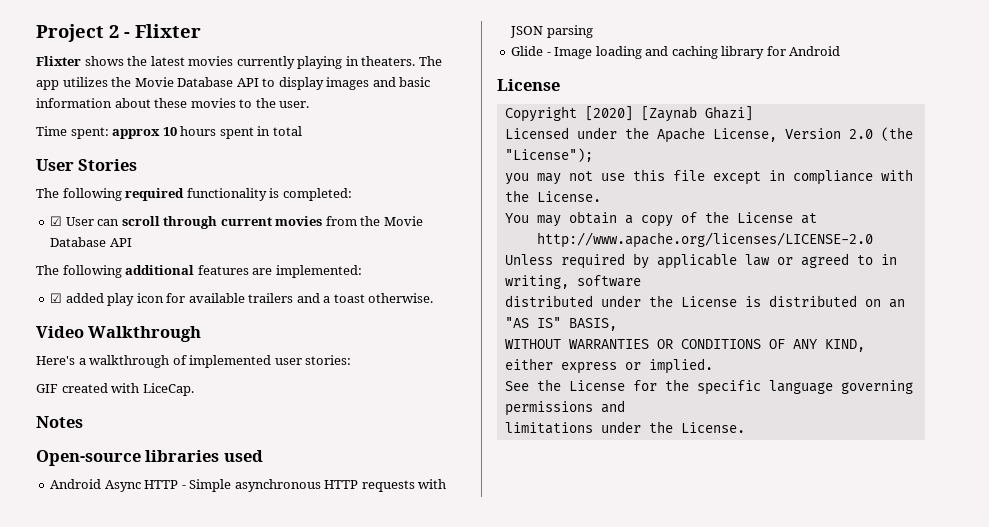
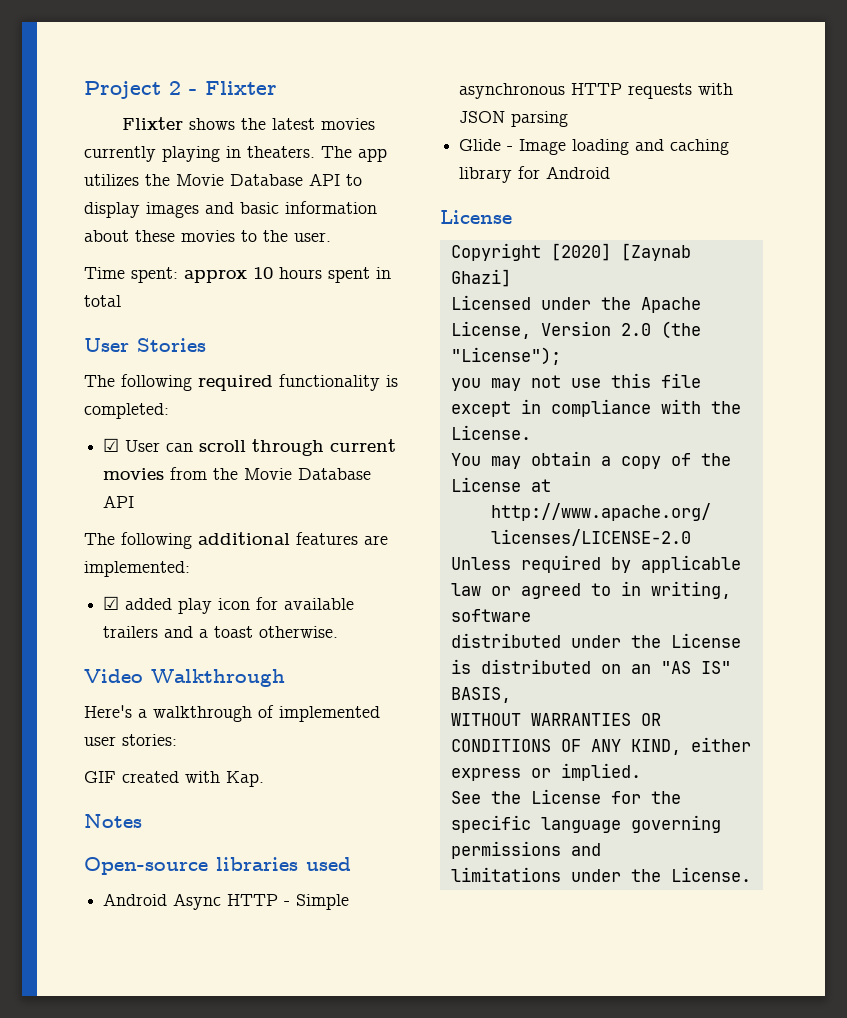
- GIF created with LiceCap.
+ GIF created with Kap.

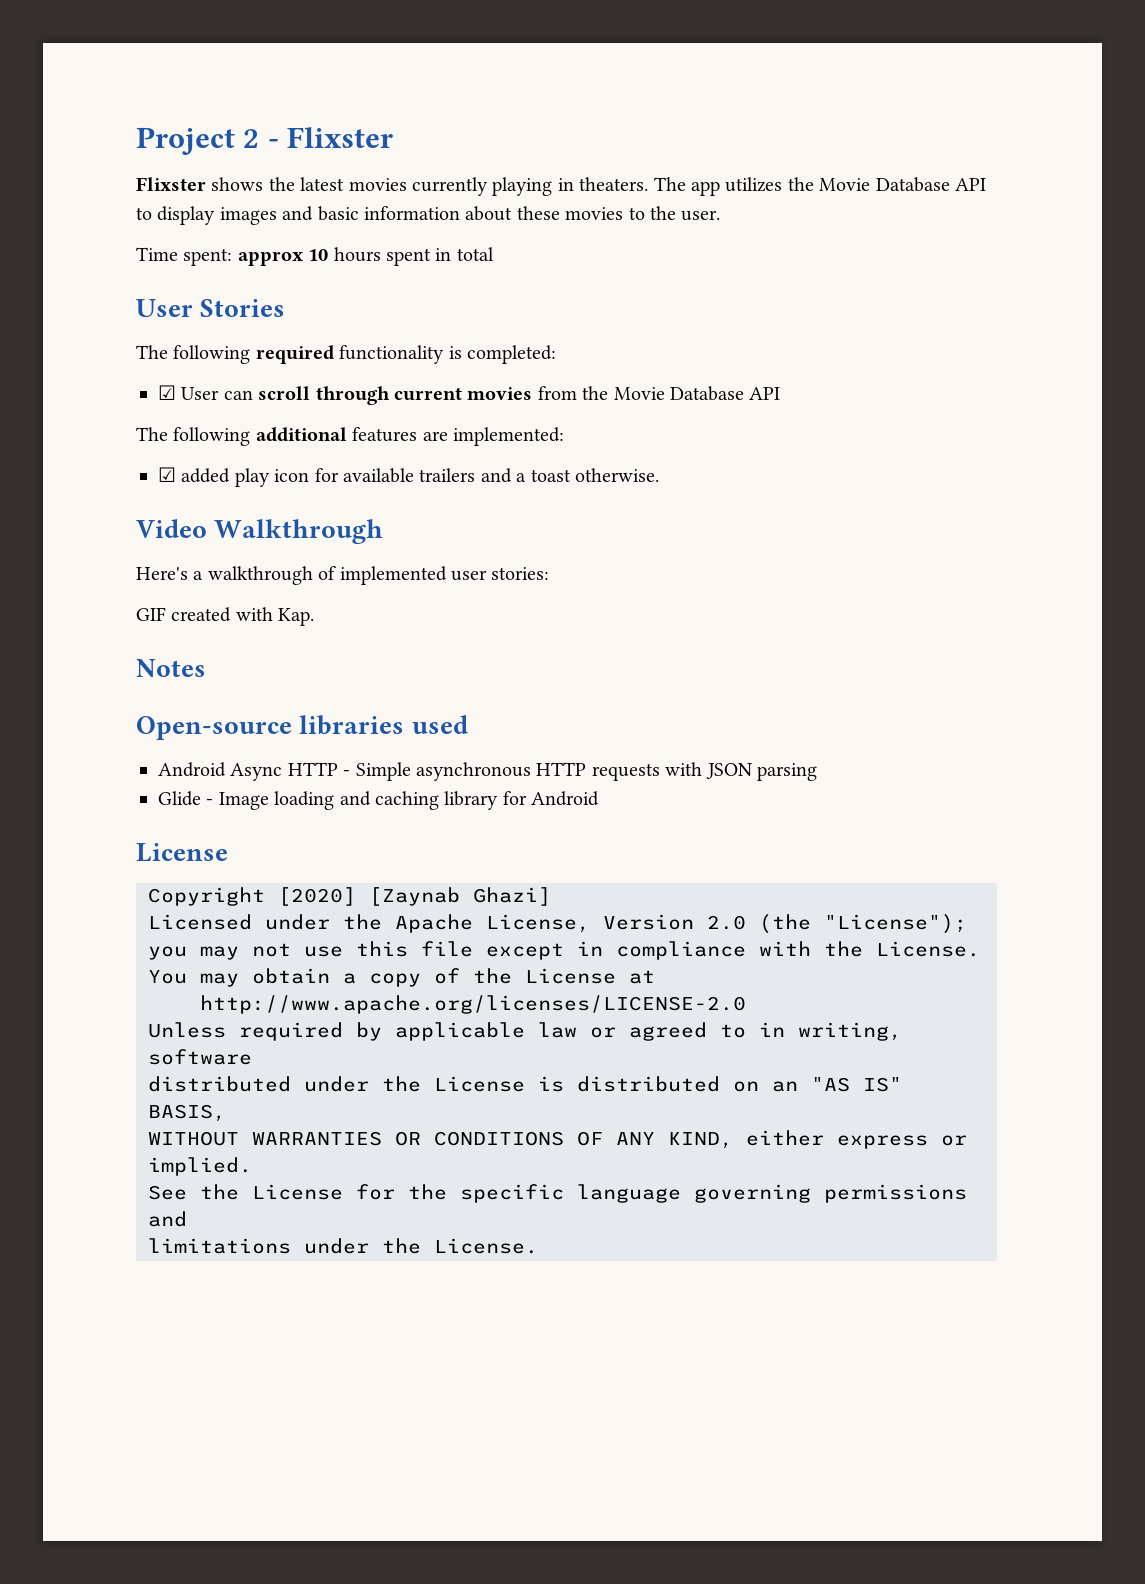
- Project 2 - Flixter
- Flixter shows the latest movies currently playing in theaters.
+ Project 2 - Flixster
+ Flixster shows the latest movies currently playing in theaters.

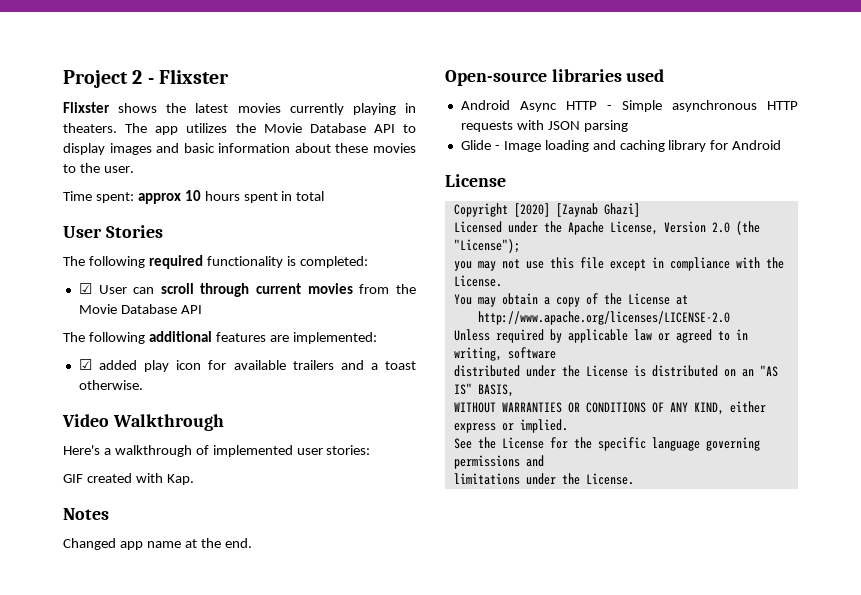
+ Changed app name at the end.

